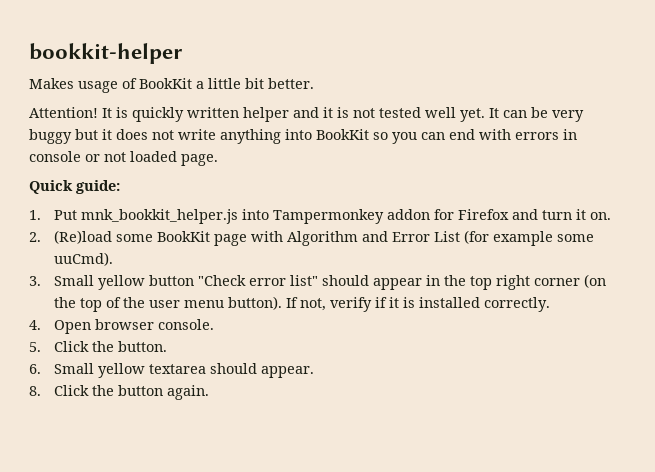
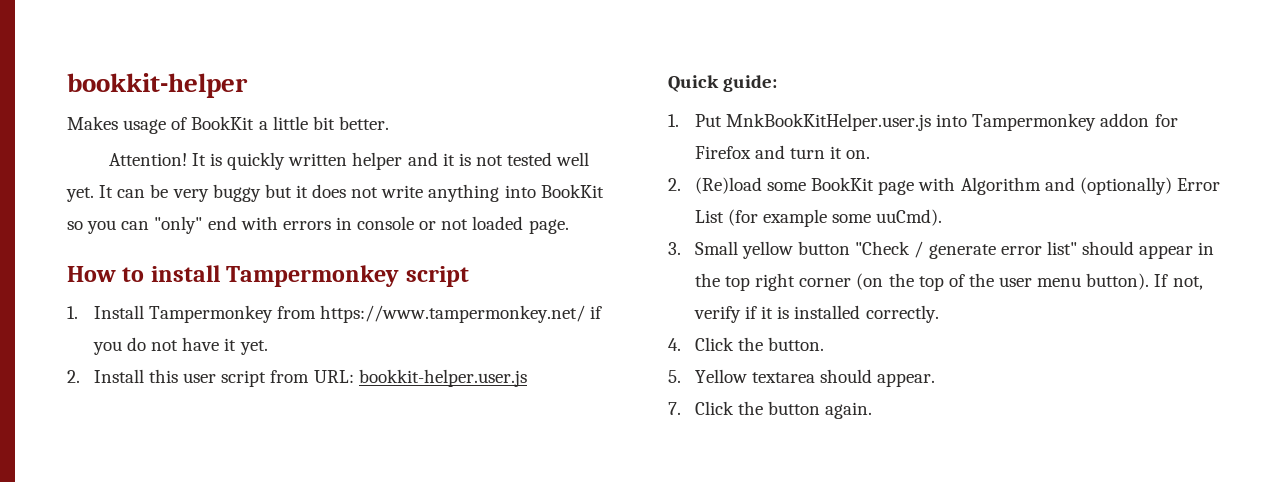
- It can be very buggy but it does not write anything into BookKit so you can end with errors in console or not loaded page.
+ It can be very buggy but it does not write anything into BookKit so you can "only" end with errors in console or not loaded page.
+ How to install Tampermonkey script
+ 1. Install Tampermonkey from https://www.tampermonkey.net/ if you do not have it yet.
+ 2. Install this user script from URL: bookkit-helper.user.js
- 1. Put mnk_bookkit_helper.js into Tampermonkey addon for Firefox and turn it on.
+ 1. Put MnkBookKitHelper.user.js into Tampermonkey addon for Firefox and turn it on.
- 2. (Re)load some BookKit page with Algorithm and Error List (for example some uuCmd).
+ 2. (Re)load some BookKit page with Algorithm and (optionally) Error List (for example some uuCmd).
- 3. Small yellow button "Check error list" should appear in the top right corner (on the top of the user menu button).
+ 3. Small yellow button "Check / generate error list" should appear in the top right corner (on the top of the user menu button).
- 4. Open browser console.
- 5. Click the button.
+ 4. Click the button.
- 6. Small yellow textarea should appear.
+ 5. Yellow textarea should appear.
- 8. Click the button again.
+ 7. Click the button again.

